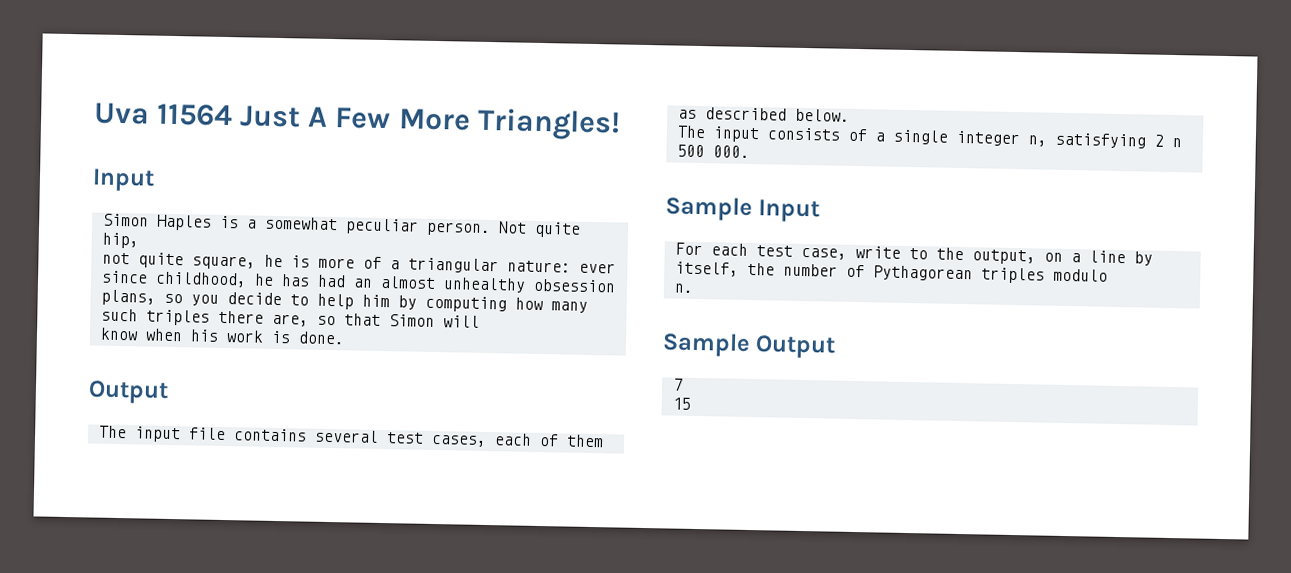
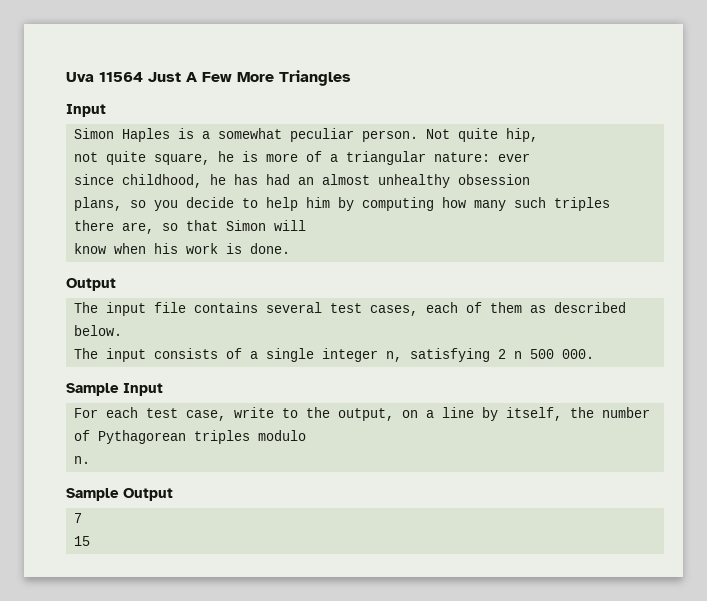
- Uva 11564 Just A Few More Triangles!
+ Uva 11564 Just A Few More Triangles

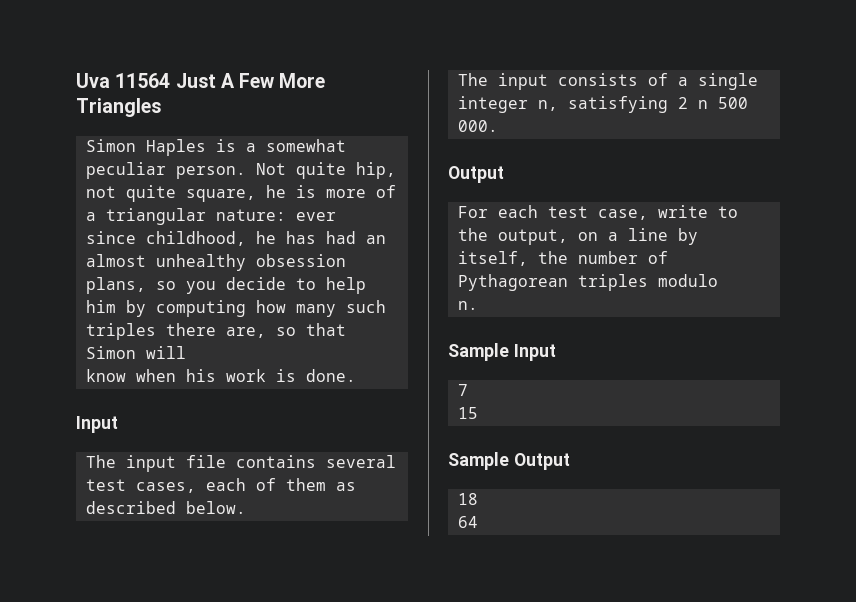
  Uva 11564 Just A Few More Triangles
- Input
  know when his work is done.
- Output
+ Input
  The input consists of a single integer n, satisfying 2 n 500 000.
- Sample Input
+ Output
- Sample Output
+ Sample Input
+ Sample Output
+ 18
+ 64

